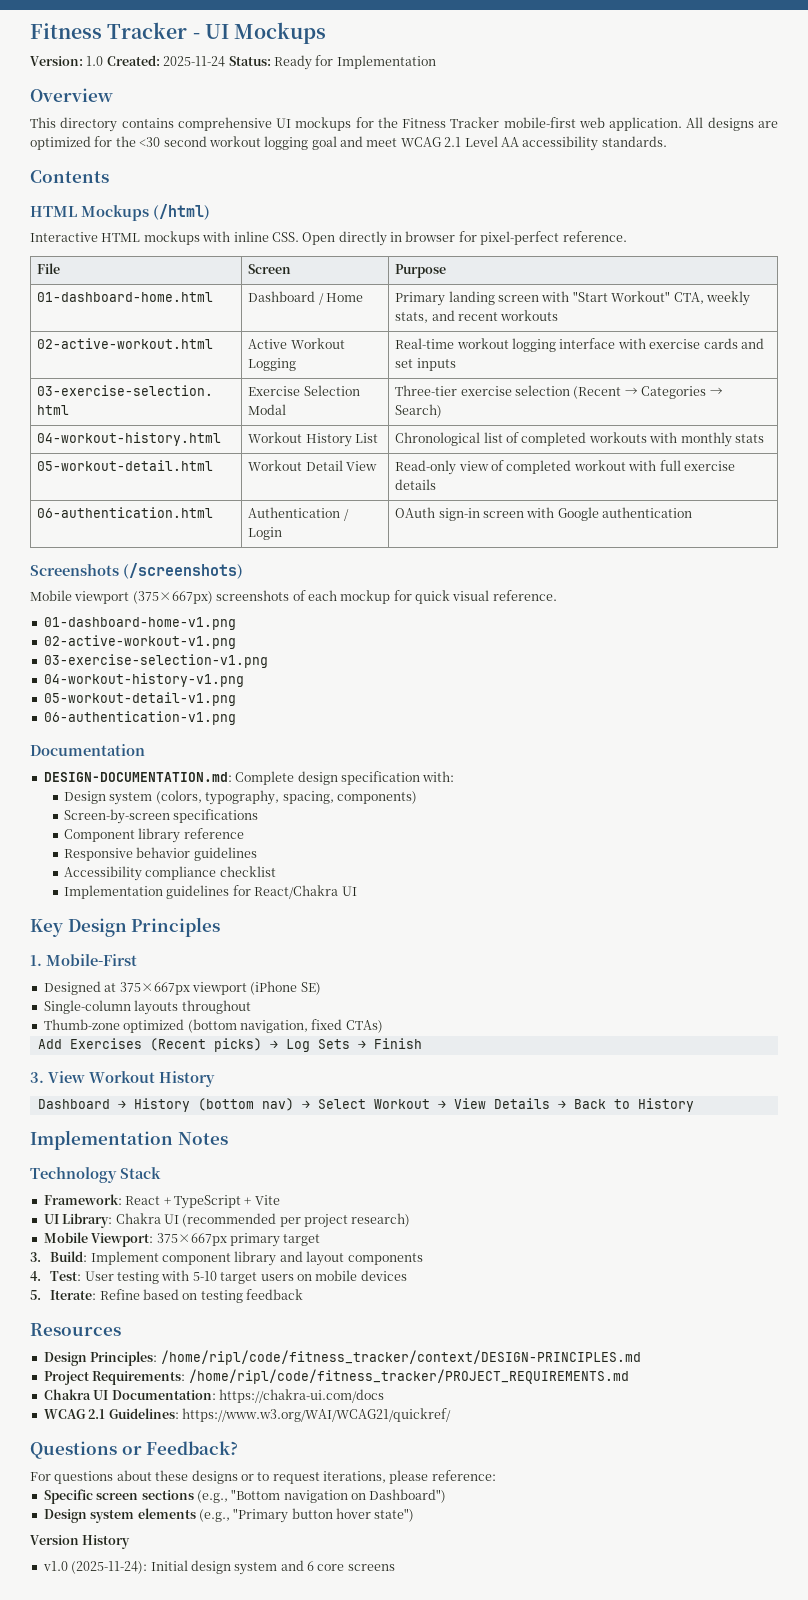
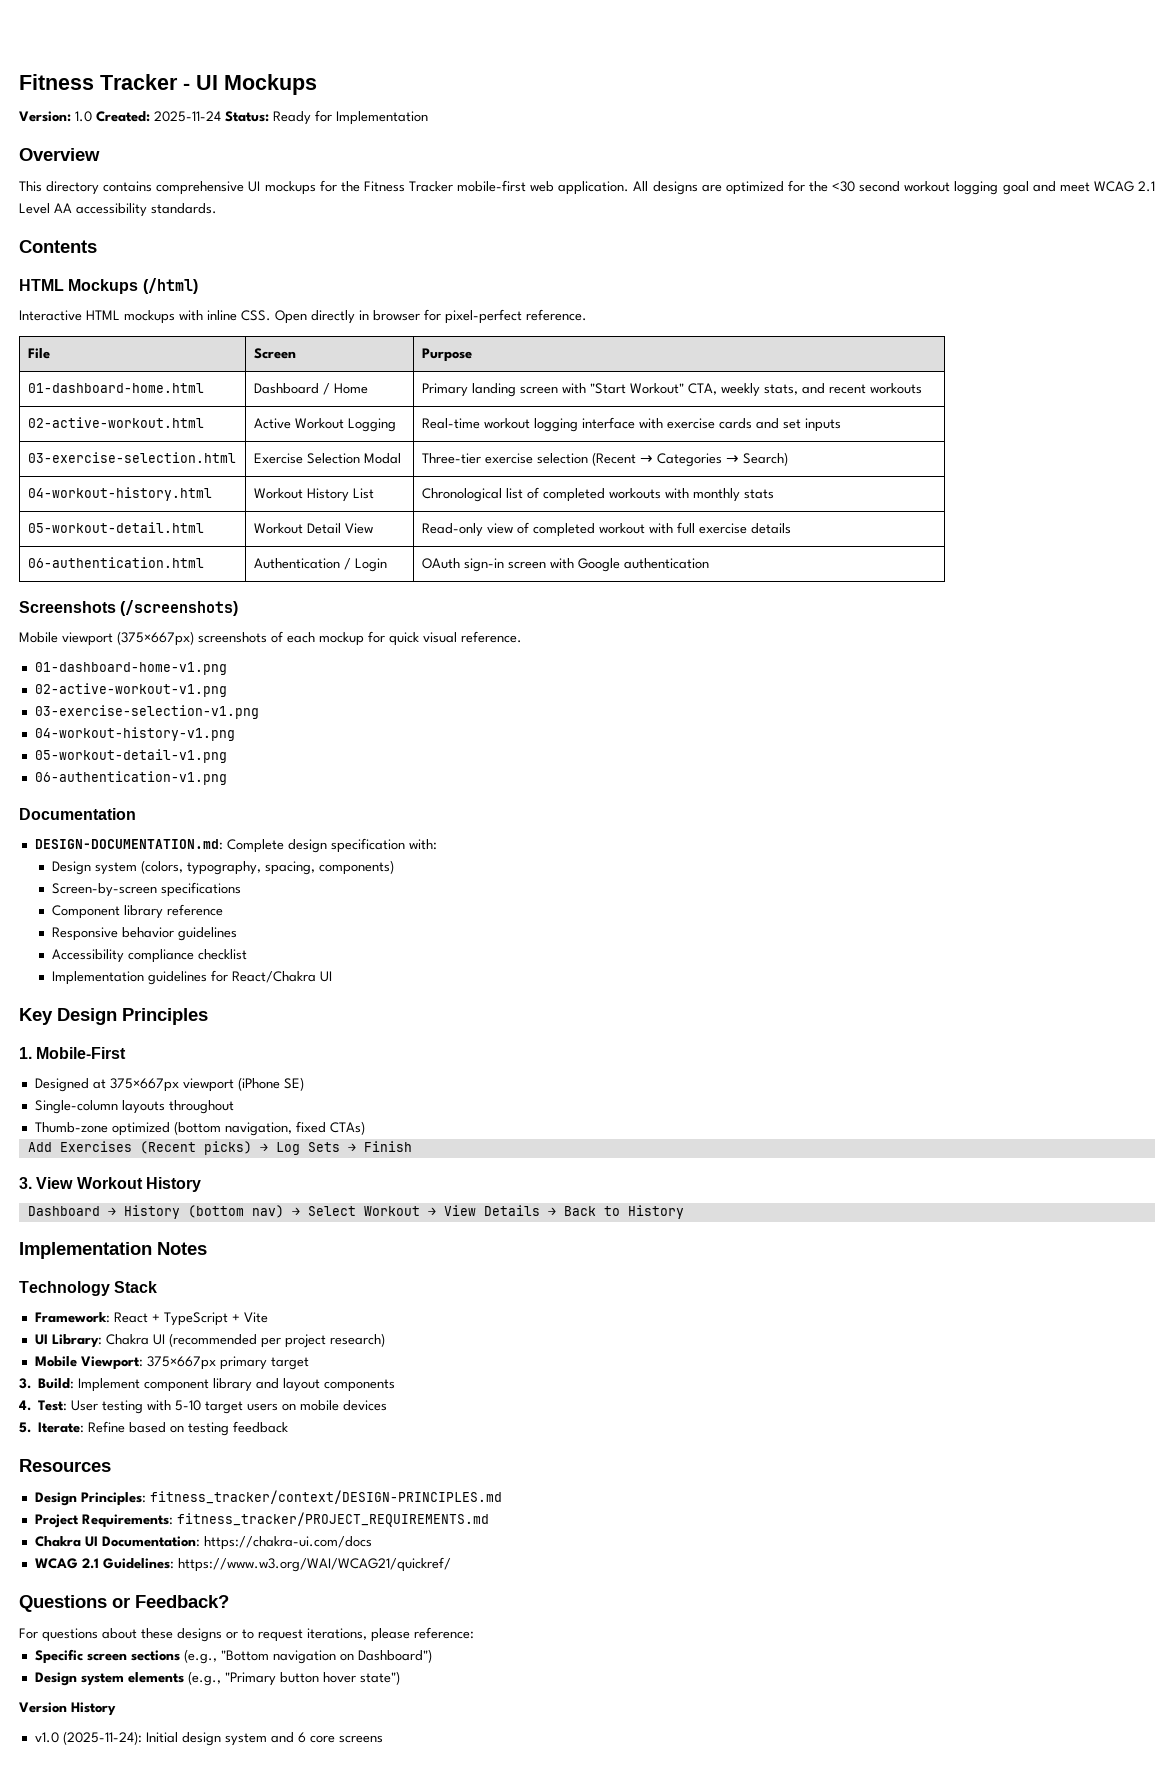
- Design Principles: /home/ripl/code/fitness_tracker/context/DESIGN-PRINCIPLES.md
+ Design Principles: fitness_tracker/context/DESIGN-PRINCIPLES.md
- Project Requirements: /home/ripl/code/fitness_tracker/PROJECT_REQUIREMENTS.md
+ Project Requirements: fitness_tracker/PROJECT_REQUIREMENTS.md

